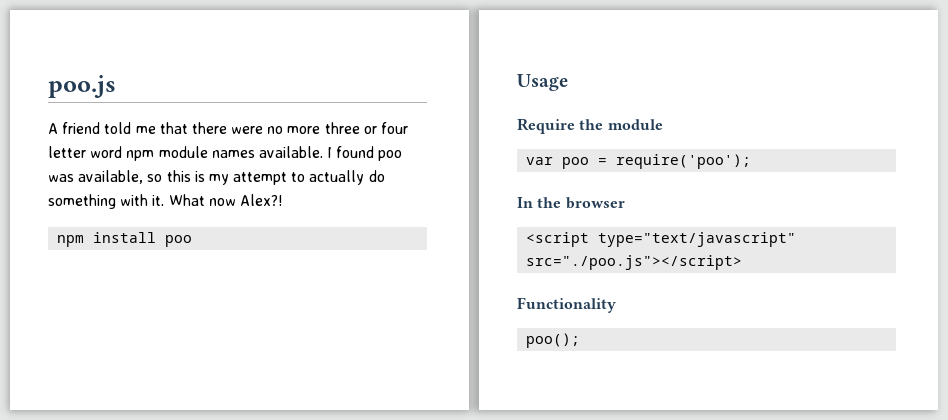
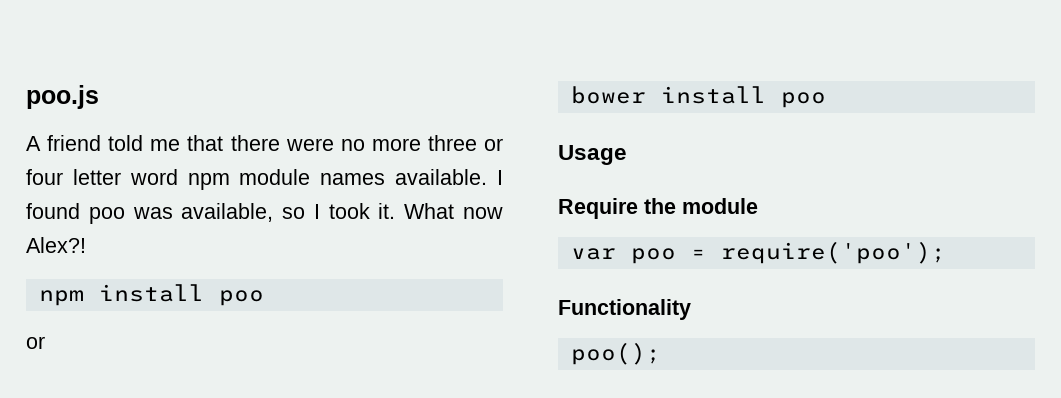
- I found poo was available, so this is my attempt to actually do something with it.
+ I found poo was available, so I took it.
  npm install poo
+ or
+ bower install poo
- In the browser
- <script type="text/javascript" src="./poo.js"></script>

